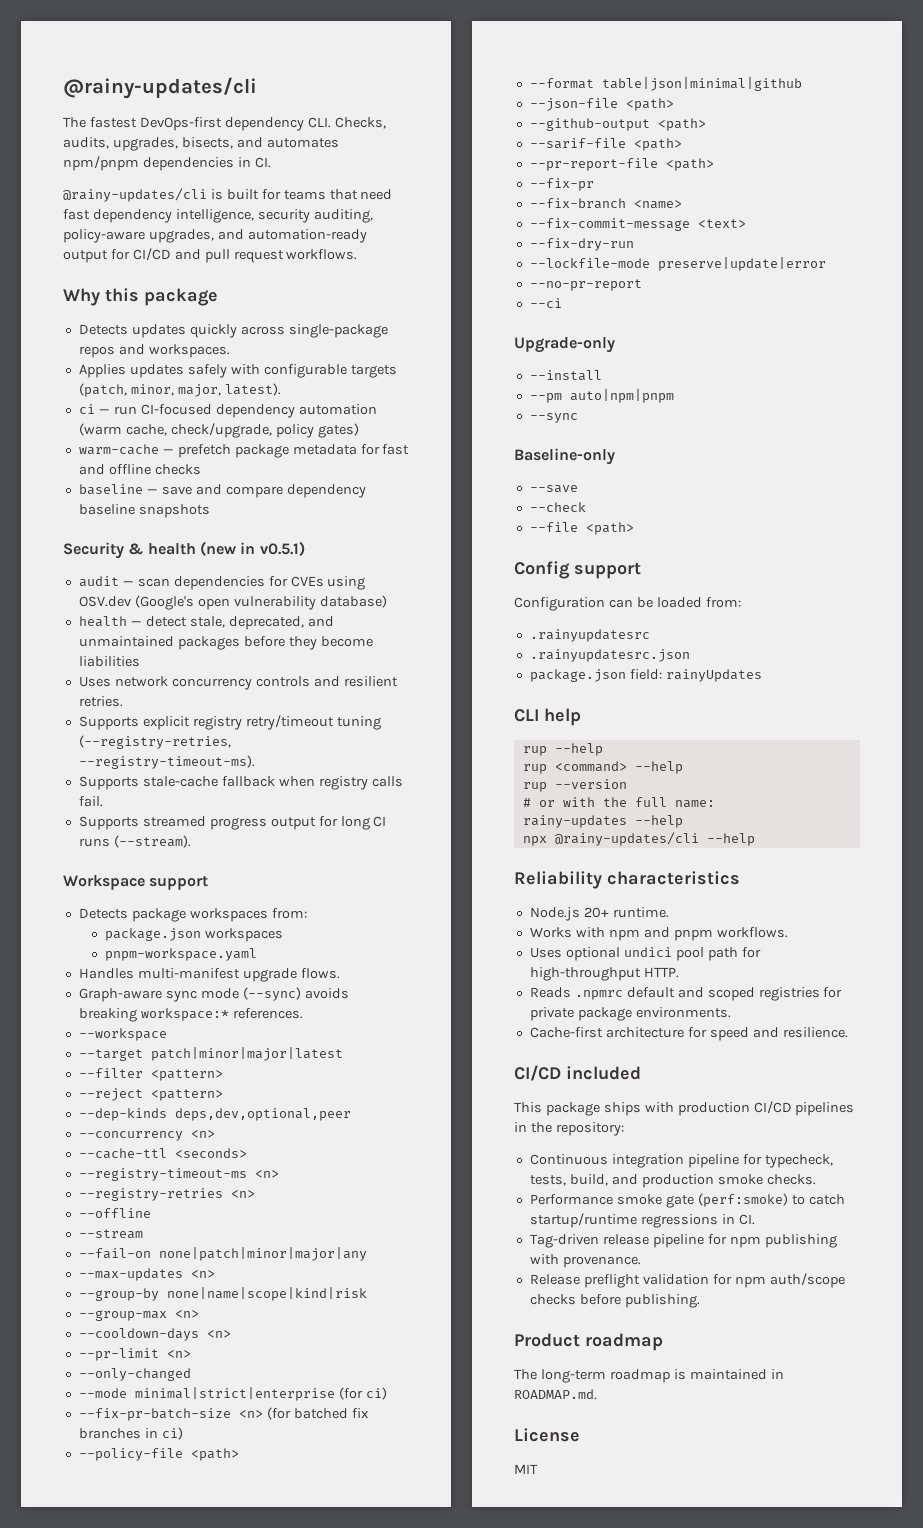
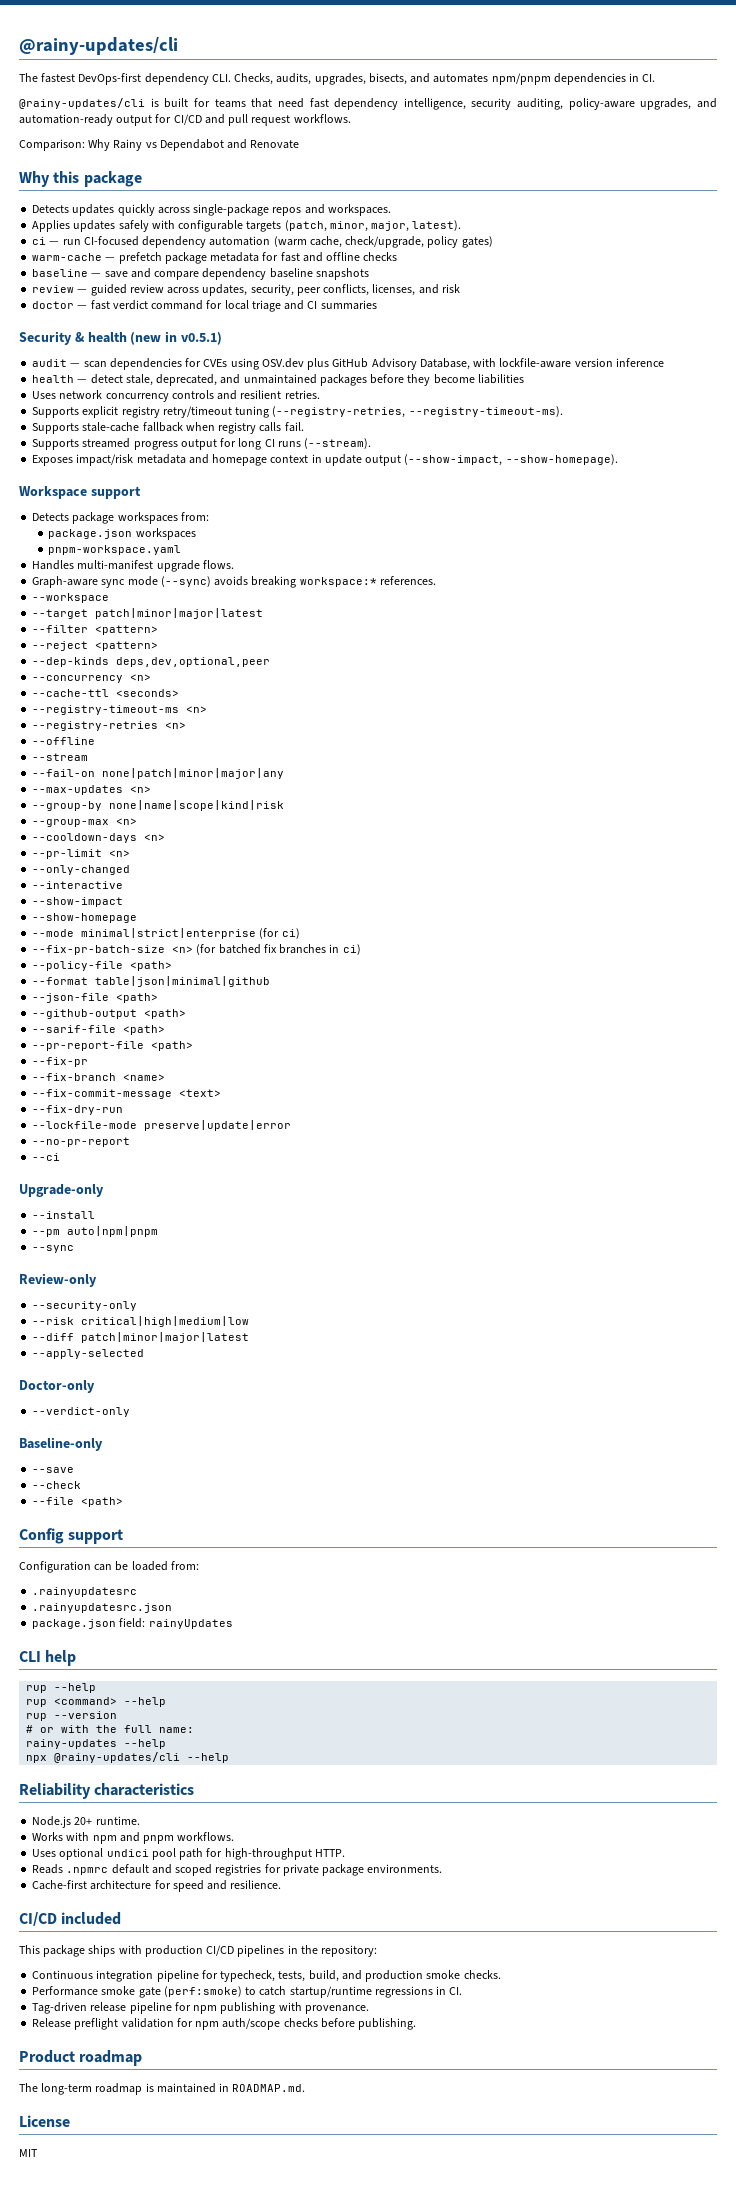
+ Comparison: Why Rainy vs Dependabot and Renovate
+ review — guided review across updates, security, peer conflicts, licenses, and risk
+ doctor — fast verdict command for local triage and CI summaries
- audit — scan dependencies for CVEs using OSV.dev (Google's open vulnerability database)
+ audit — scan dependencies for CVEs using OSV.dev plus GitHub Advisory Database, with lockfile-aware version inference
+ Exposes impact/risk metadata and homepage context in update output (--show-impact, --show-homepage).
+ --interactive
+ --show-impact
+ --show-homepage
+ Review-only
+ --security-only
+ --risk critical|high|medium|low
+ --diff patch|minor|major|latest
+ --apply-selected
+ Doctor-only
+ --verdict-only

